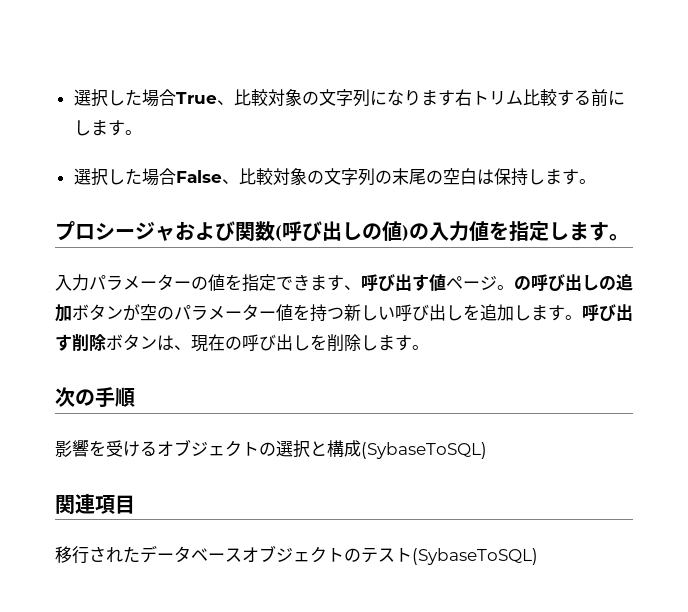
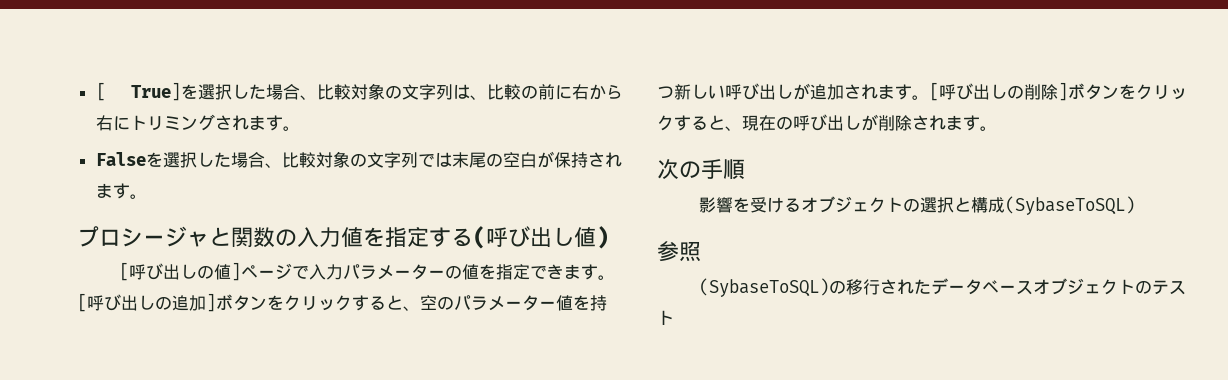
- 選択した場合True、比較対象の文字列になります右トリム比較する前にします。
- 選択した場合False、比較対象の文字列の末尾の空白は保持します。
+ [ True]を選択した場合、比較対象の文字列は、比較の前に右から右にトリミングされます。
+ Falseを選択した場合、比較対象の文字列では末尾の空白が保持されます。
- プロシージャおよび関数(呼び出しの値)の入力値を指定します。
- 入力パラメーターの値を指定できます、呼び出す値ページ。の呼び出しの追加ボタンが空のパラメーター値を持つ新しい呼び出しを追加します。呼び出す削除ボタンは、現在の呼び出しを削除します。
+ プロシージャと関数の入力値を指定する(呼び出し値)
+ [呼び出しの値]ページで入力パラメーターの値を指定できます。[呼び出しの追加]ボタンをクリックすると、空のパラメーター値を持つ新しい呼び出しが追加されます。[呼び出しの削除]ボタンをクリックすると、現在の呼び出しが削除されます。
- 関連項目
- 移行されたデータベースオブジェクトのテスト(SybaseToSQL)
+ 参照
+ (SybaseToSQL)の移行されたデータベースオブジェクトのテスト

